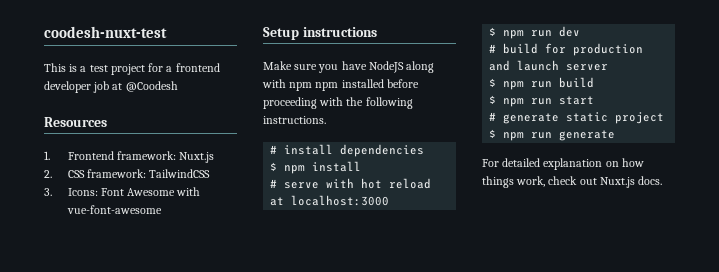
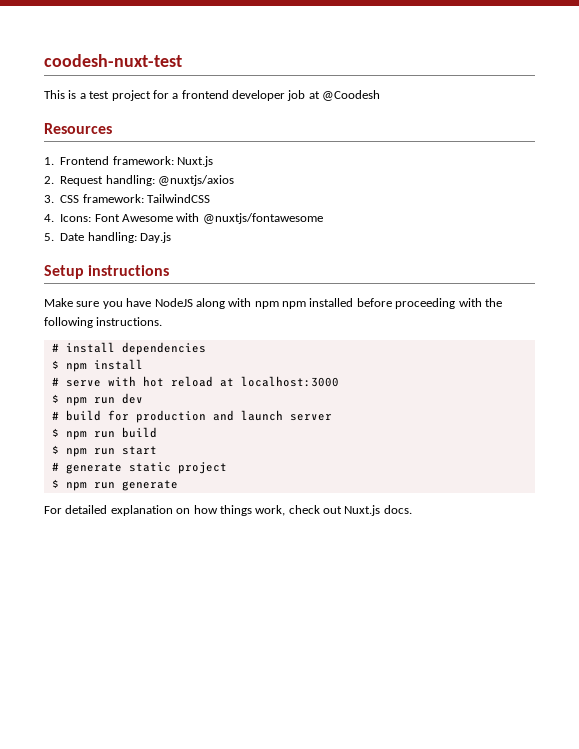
- 2. CSS framework: TailwindCSS
+ 2. Request handling: @nuxtjs/axios
+ 3. CSS framework: TailwindCSS
- 3. Icons: Font Awesome with vue-font-awesome
+ 4. Icons: Font Awesome with @nuxtjs/fontawesome
+ 5. Date handling: Day.js

